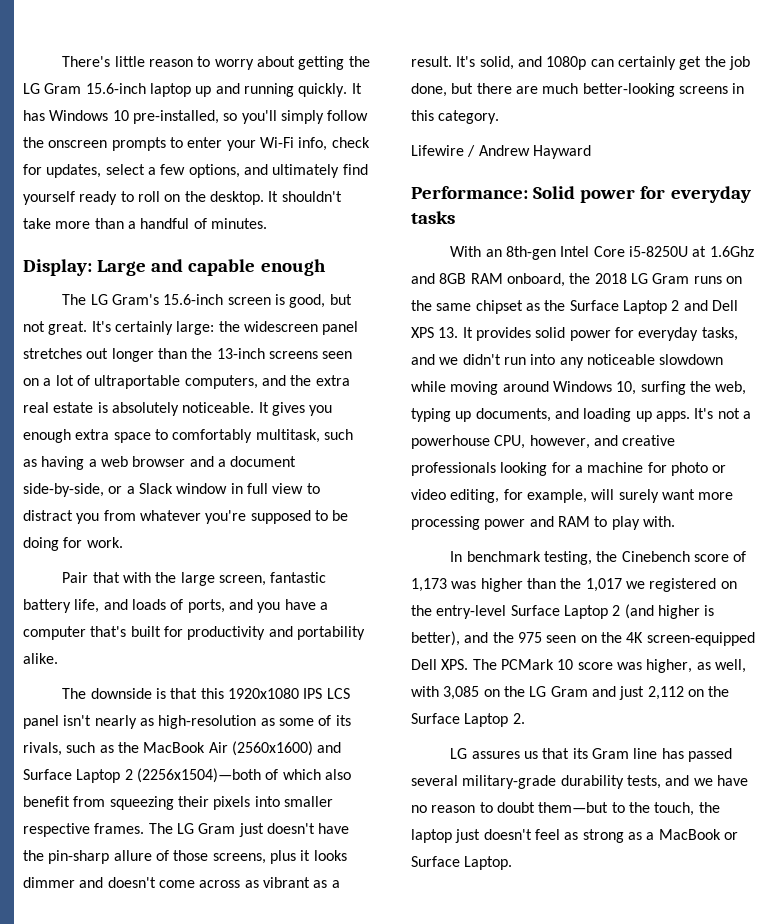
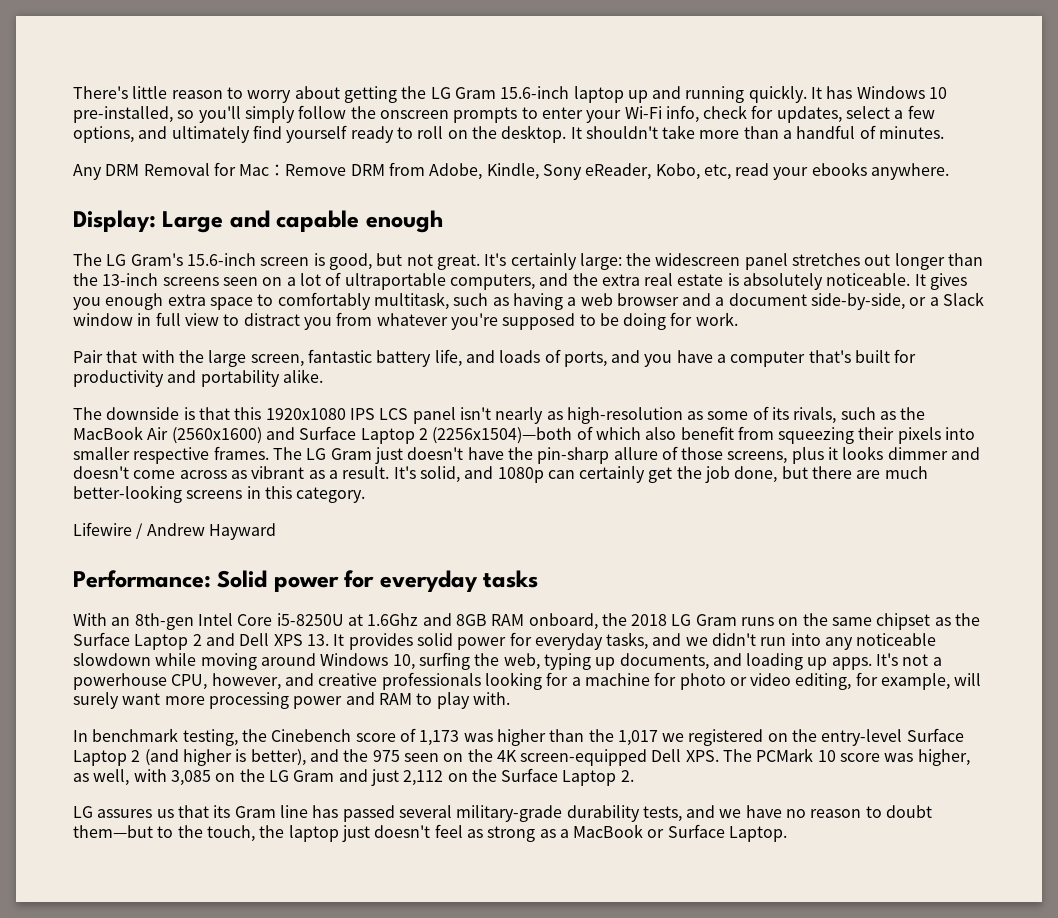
+ Any DRM Removal for Mac：Remove DRM from Adobe, Kindle, Sony eReader, Kobo, etc, read your ebooks anywhere.

